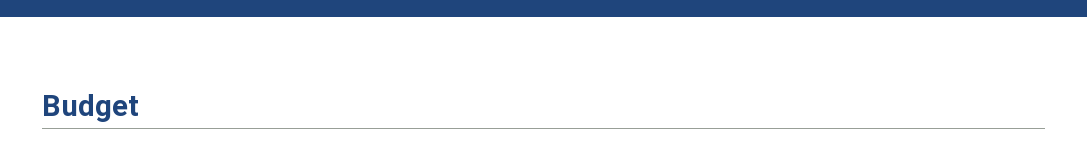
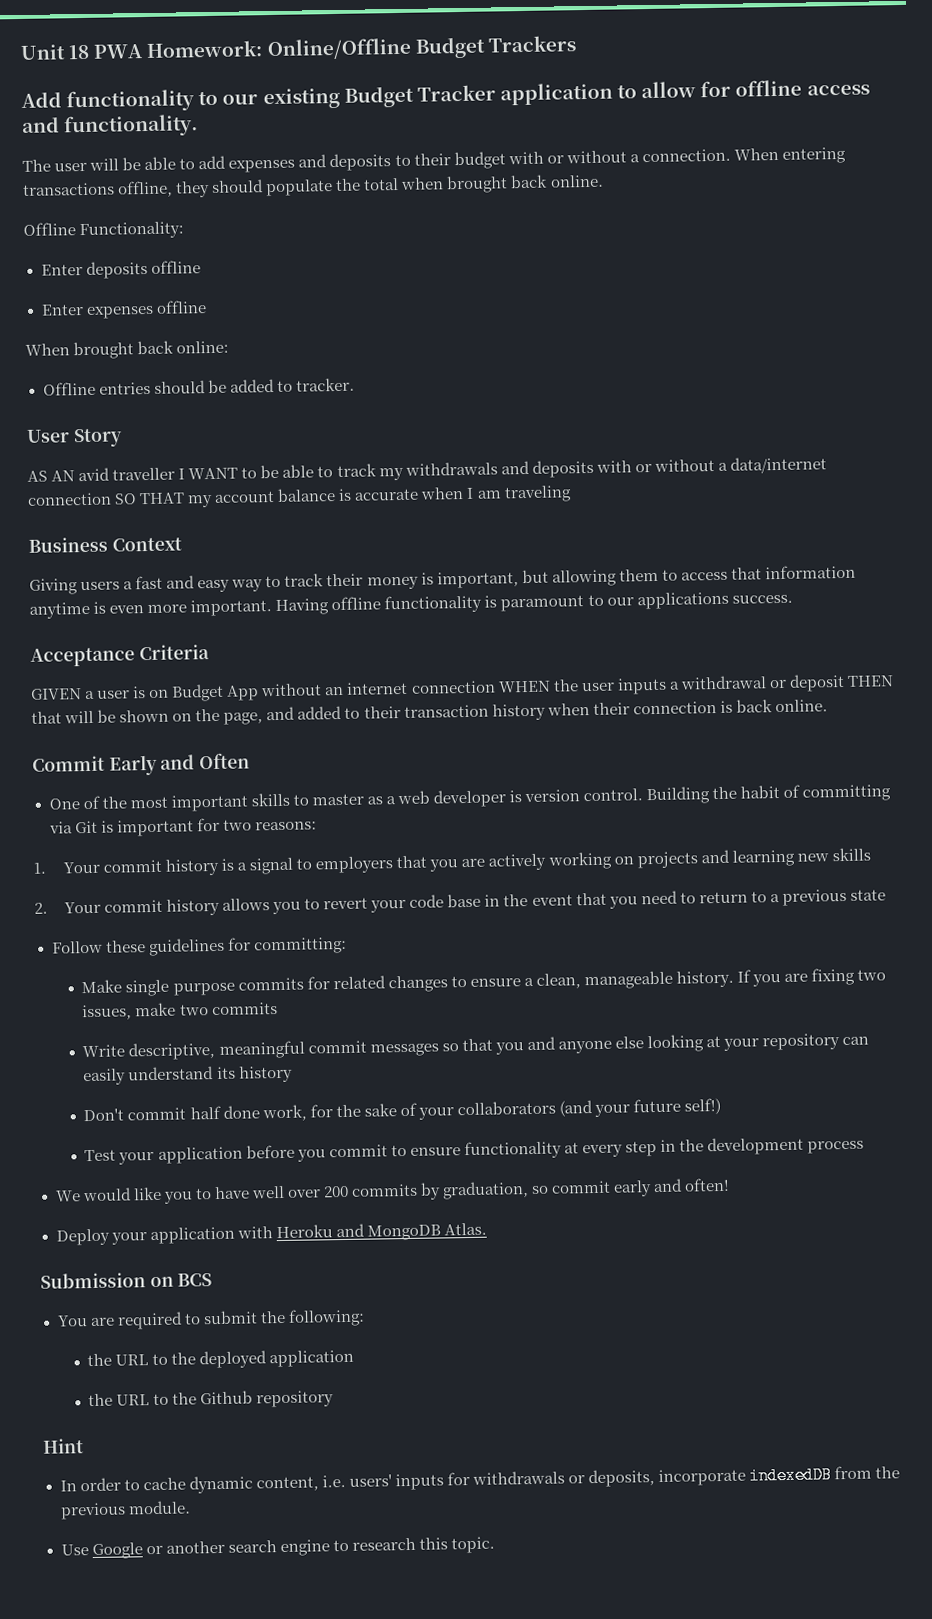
- Budget
+ Unit 18 PWA Homework: Online/Offline Budget Trackers
+ Add functionality to our existing Budget Tracker application to allow for offline access and functionality.
+ The user will be able to add expenses and deposits to their budget with or without a connection. When entering transactions offline, they should populate the total when brought back online.
+ Offline Functionality:
+ Enter deposits offline
+ Enter expenses offline
+ When brought back online:
+ Offline entries should be added to tracker.
+ User Story
+ AS AN avid traveller I WANT to be able to track my withdrawals and deposits with or without a data/internet connection SO THAT my account balance is accurate when I am traveling
+ Business Context
+ Giving users a fast and easy way to track their money is important, but allowing them to access that information anytime is even more important. Having offline functionality is paramount to our applications success.
+ Acceptance Criteria
+ GIVEN a user is on Budget App without an internet connection WHEN the user inputs a withdrawal or deposit THEN that will be shown on the page, and added to their transaction history when their connection is back online.
+ Commit Early and Often
+ One of the most important skills to master as a web developer is version control. Building the habit of committing via Git is important for two reasons:
+ 1. Your commit history is a signal to employers that you are actively working on projects and learning new skills
+ 2. Your commit history allows you to revert your code base in the event that you need to return to a previous state
+ Follow these guidelines for committing:
+ Make single purpose commits for related changes to ensure a clean, manageable history. If you are fixing two issues, make two commits
+ Write descriptive, meaningful commit messages so that you and anyone else looking at your repository can easily understand its history
+ Don't commit half done work, for the sake of your collaborators (and your future self!)
+ Test your application before you commit to ensure functionality at every step in the development process
+ We would like you to have well over 200 commits by graduation, so commit early and often!
+ Deploy your application with Heroku and MongoDB Atlas.
+ Submission on BCS
+ You are required to submit the following:
+ the URL to the deployed application
+ the URL to the Github repository
+ Hint
+ In order to cache dynamic content, i.e. users' inputs for withdrawals or deposits, incorporate indexedDB from the previous module.
+ Use Google or another search engine to research this topic.

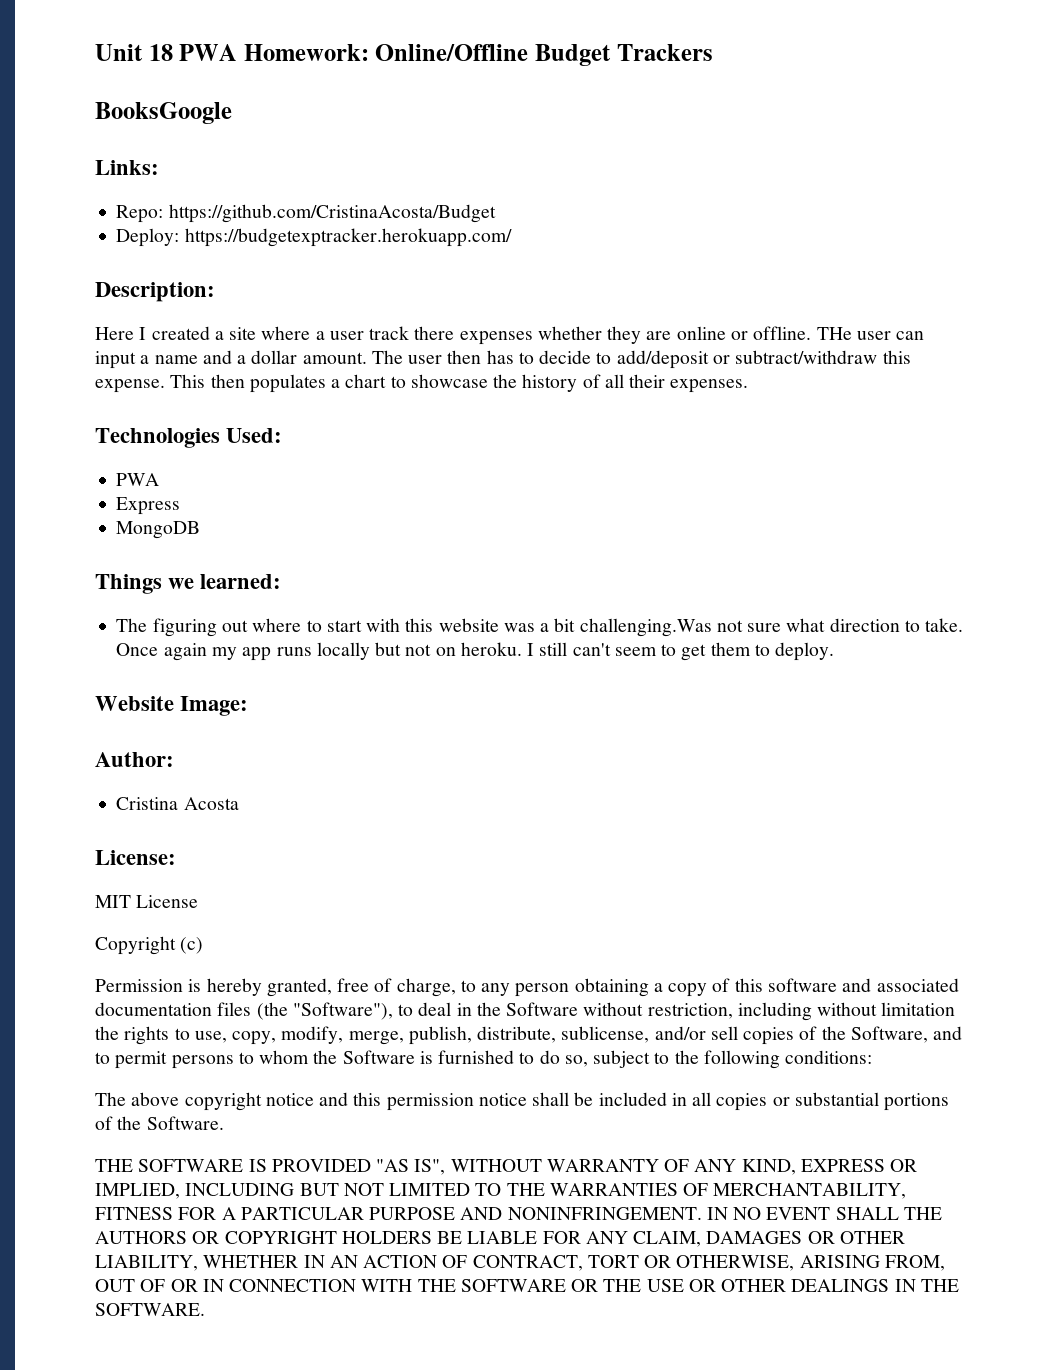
- Add functionality to our existing Budget Tracker application to allow for offline access and functionality.
- The user will be able to add expenses and deposits to their budget with or without a connection. When entering transactions offline, they should populate the total when brought back online.
- Offline Functionality:
- Enter deposits offline
- Enter expenses offline
- When brought back online:
- Offline entries should be added to tracker.
- User Story
- AS AN avid traveller I WANT to be able to track my withdrawals and deposits with or without a data/internet connection SO THAT my account balance is accurate when I am traveling
- Business Context
- Giving users a fast and easy way to track their money is important, but allowing them to access that information anytime is even more important. Having offline functionality is paramount to our applications success.
- Acceptance Criteria
- GIVEN a user is on Budget App without an internet connection WHEN the user inputs a withdrawal or deposit THEN that will be shown on the page, and added to their transaction history when their connection is back online.
- Commit Early and Often
- One of the most important skills to master as a web developer is version control. Building the habit of committing via Git is important for two reasons:
- 1. Your commit history is a signal to employers that you are actively working on projects and learning new skills
- 2. Your commit history allows you to revert your code base in the event that you need to return to a previous state
- Follow these guidelines for committing:
- Make single purpose commits for related changes to ensure a clean, manageable history. If you are fixing two issues, make two commits
- Write descriptive, meaningful commit messages so that you and anyone else looking at your repository can easily understand its history
- Don't commit half done work, for the sake of your collaborators (and your future self!)
- Test your application before you commit to ensure functionality at every step in the development process
- We would like you to have well over 200 commits by graduation, so commit early and often!
- Deploy your application with Heroku and MongoDB Atlas.
- Submission on BCS
- You are required to submit the following:
- the URL to the deployed application
- the URL to the Github repository
- Hint
- In order to cache dynamic content, i.e. users' inputs for withdrawals or deposits, incorporate indexedDB from the previous module.
- Use Google or another search engine to research this topic.
+ BooksGoogle
+ Links:
+ Repo: https://github.com/CristinaAcosta/Budget
+ Deploy: https://budgetexptracker.herokuapp.com/
+ Description:
+ Here I created a site where a user track there expenses whether they are online or offline. THe user can input a name and a dollar amount. The user then has to decide to add/deposit or subtract/withdraw this expense. This then populates a chart to showcase the history of all their expenses.
+ Technologies Used:
+ PWA
+ Express
+ MongoDB
+ Things we learned:
+ The figuring out where to start with this website was a bit challenging.Was not sure what direction to take. Once again my app runs locally but not on heroku. I still can't seem to get them to deploy.
+ Website Image:
+ Author:
+ Cristina Acosta
+ License:
+ MIT License
+ Copyright (c)
+ Permission is hereby granted, free of charge, to any person obtaining a copy of this software and associated documentation files (the "Software"), to deal in the Software without restriction, including without limitation the rights to use, copy, modify, merge, publish, distribute, sublicense, and/or sell copies of the Software, and to permit persons to whom the Software is furnished to do so, subject to the following conditions:
+ The above copyright notice and this permission notice shall be included in all copies or substantial portions of the Software.
+ THE SOFTWARE IS PROVIDED "AS IS", WITHOUT WARRANTY OF ANY KIND, EXPRESS OR IMPLIED, INCLUDING BUT NOT LIMITED TO THE WARRANTIES OF MERCHANTABILITY, FITNESS FOR A PARTICULAR PURPOSE AND NONINFRINGEMENT. IN NO EVENT SHALL THE AUTHORS OR COPYRIGHT HOLDERS BE LIABLE FOR ANY CLAIM, DAMAGES OR OTHER LIABILITY, WHETHER IN AN ACTION OF CONTRACT, TORT OR OTHERWISE, ARISING FROM, OUT OF OR IN CONNECTION WITH THE SOFTWARE OR THE USE OR OTHER DEALINGS IN THE SOFTWARE.

